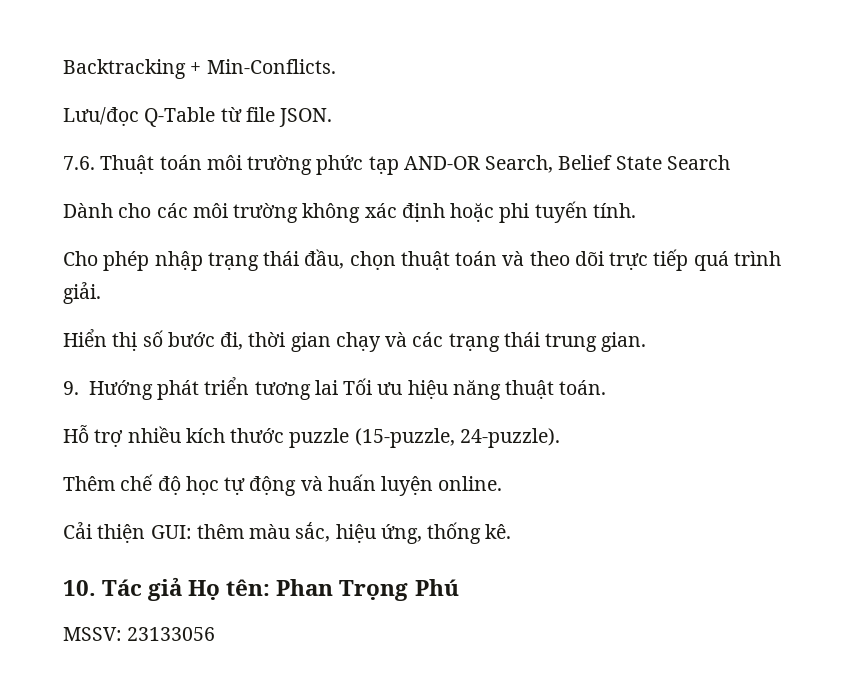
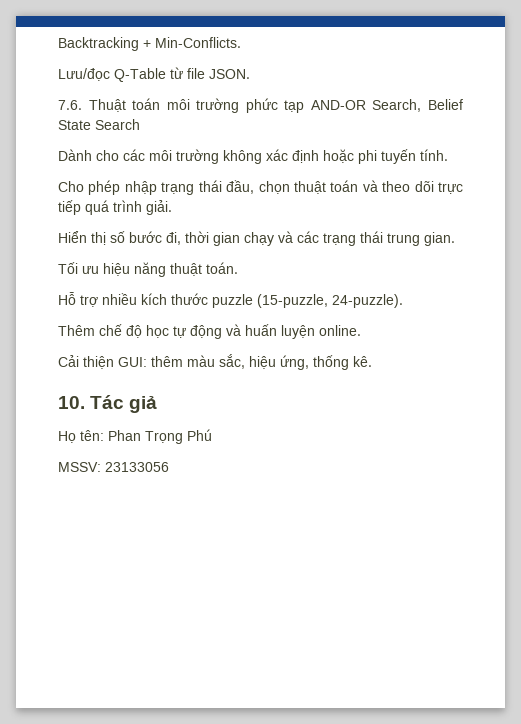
- 9. Hướng phát triển tương lai Tối ưu hiệu năng thuật toán.
+ Tối ưu hiệu năng thuật toán.
- 10. Tác giả Họ tên: Phan Trọng Phú
+ 10. Tác giả
+ Họ tên: Phan Trọng Phú

